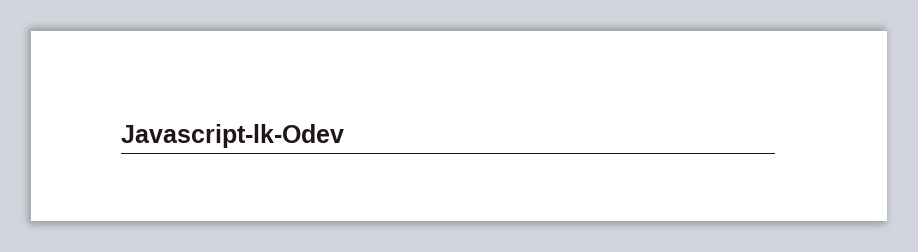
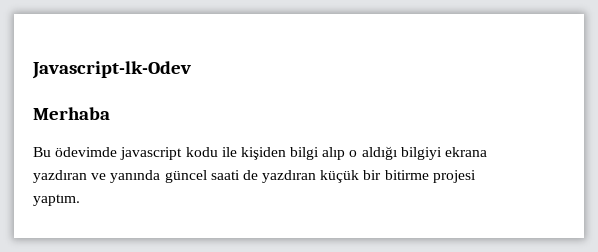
+ Merhaba
+ Bu ödevimde javascript kodu ile kişiden bilgi alıp o aldığı bilgiyi ekrana yazdıran ve yanında güncel saati de yazdıran küçük bir bitirme projesi yaptım.

